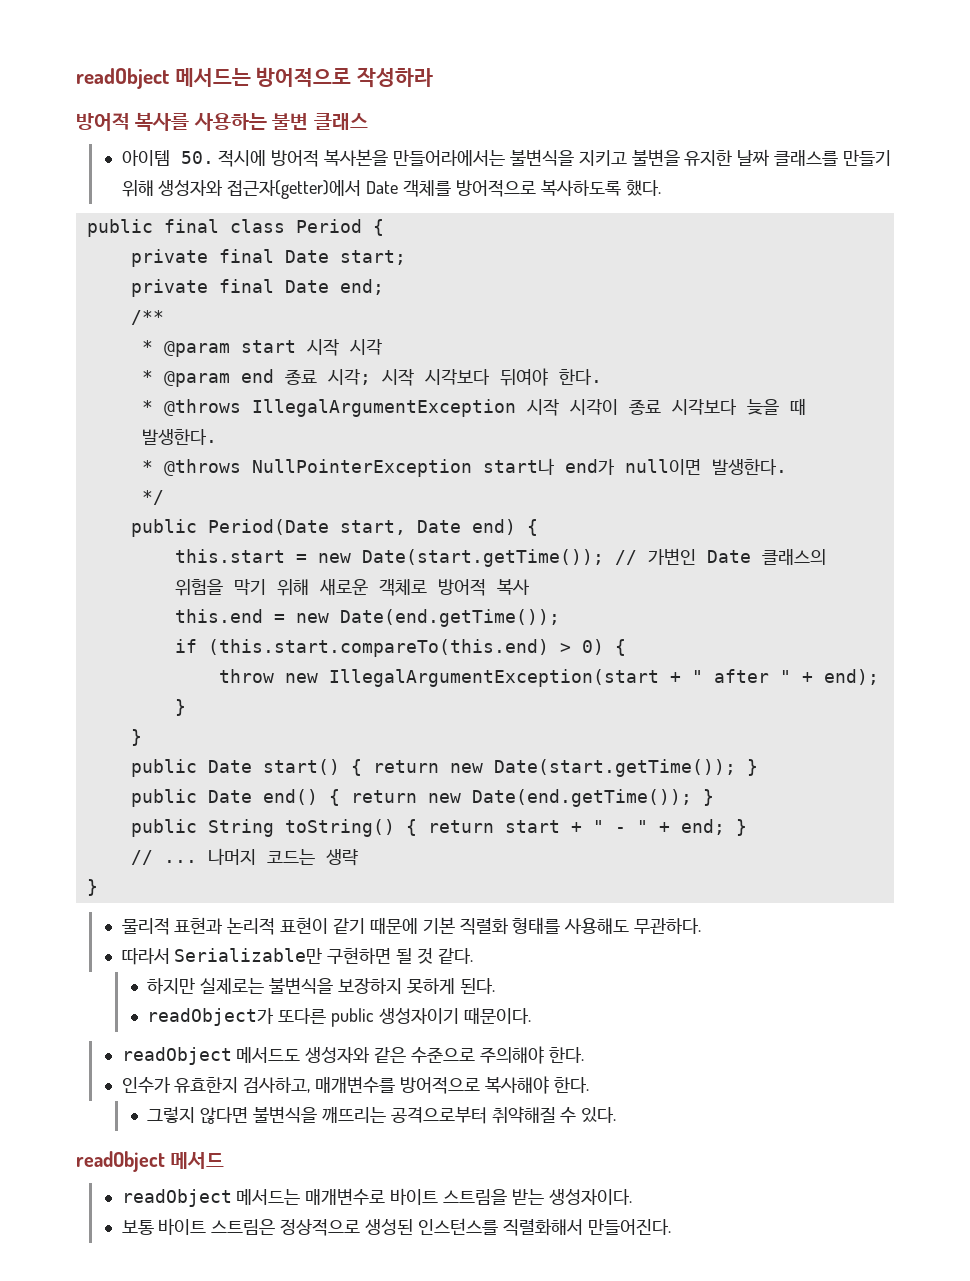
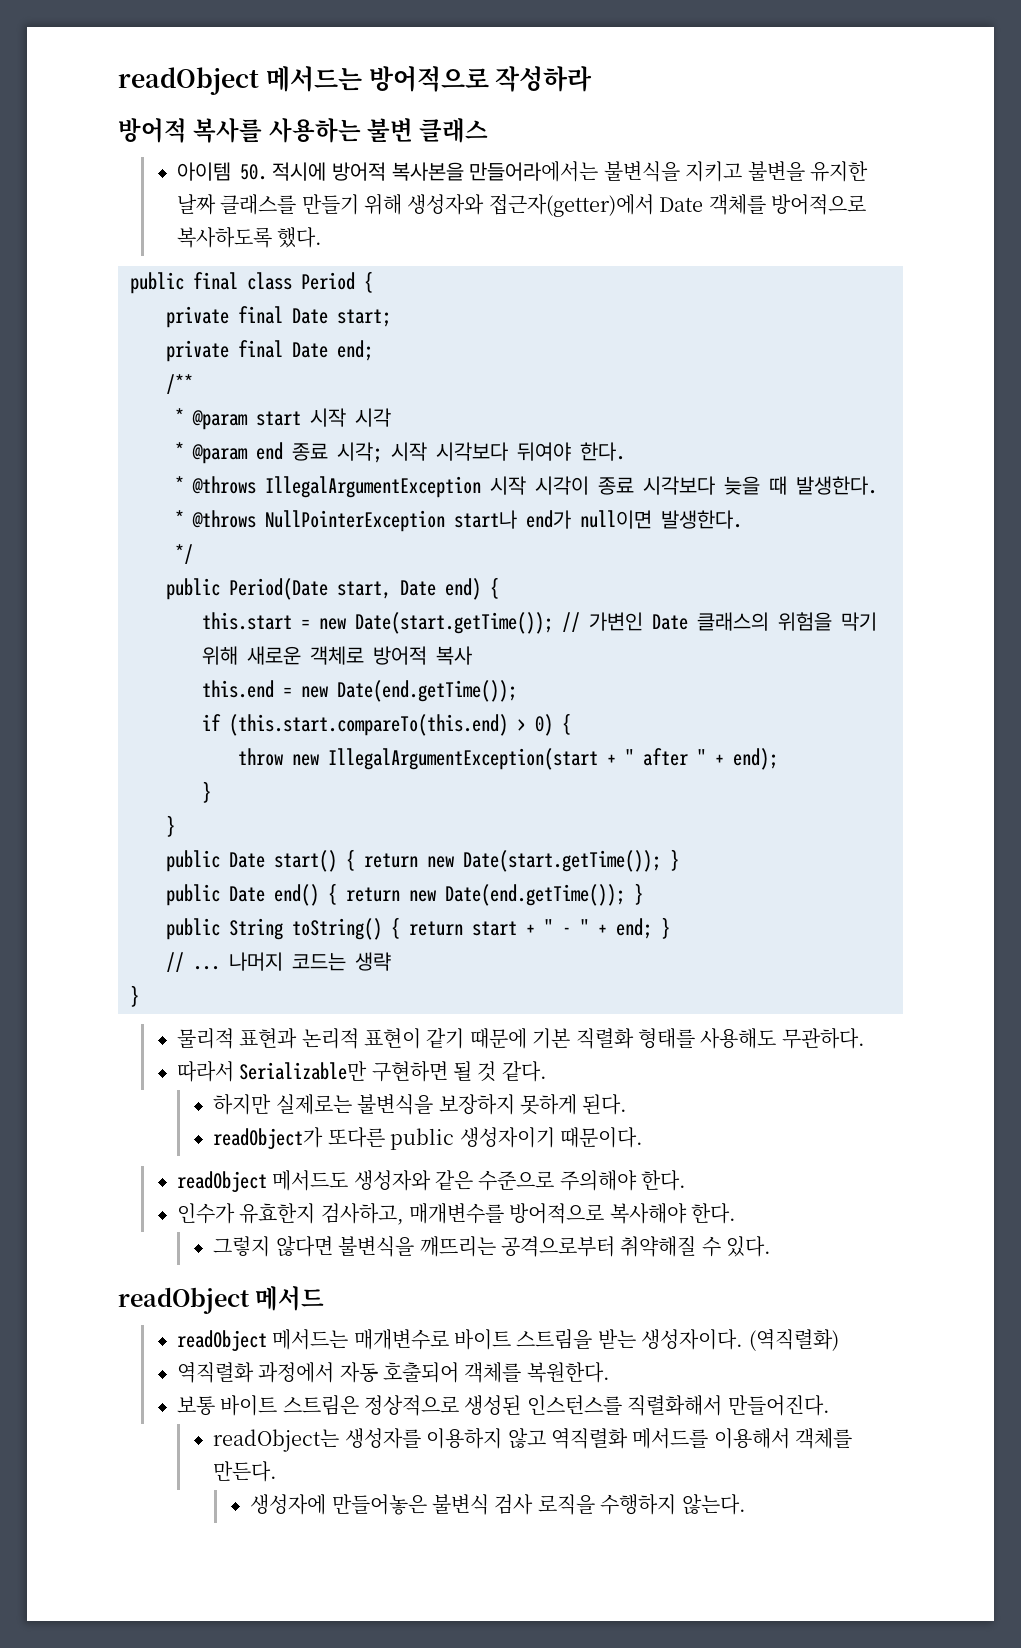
+ (역직렬화)
+ 역직렬화 과정에서 자동 호출되어 객체를 복원한다.
+ readObject는 생성자를 이용하지 않고 역직렬화 메서드를 이용해서 객체를 만든다.
+ 생성자에 만들어놓은 불변식 검사 로직을 수행하지 않는다.

